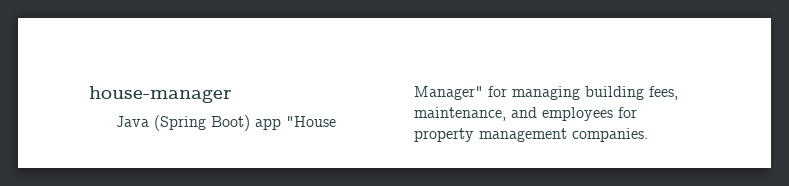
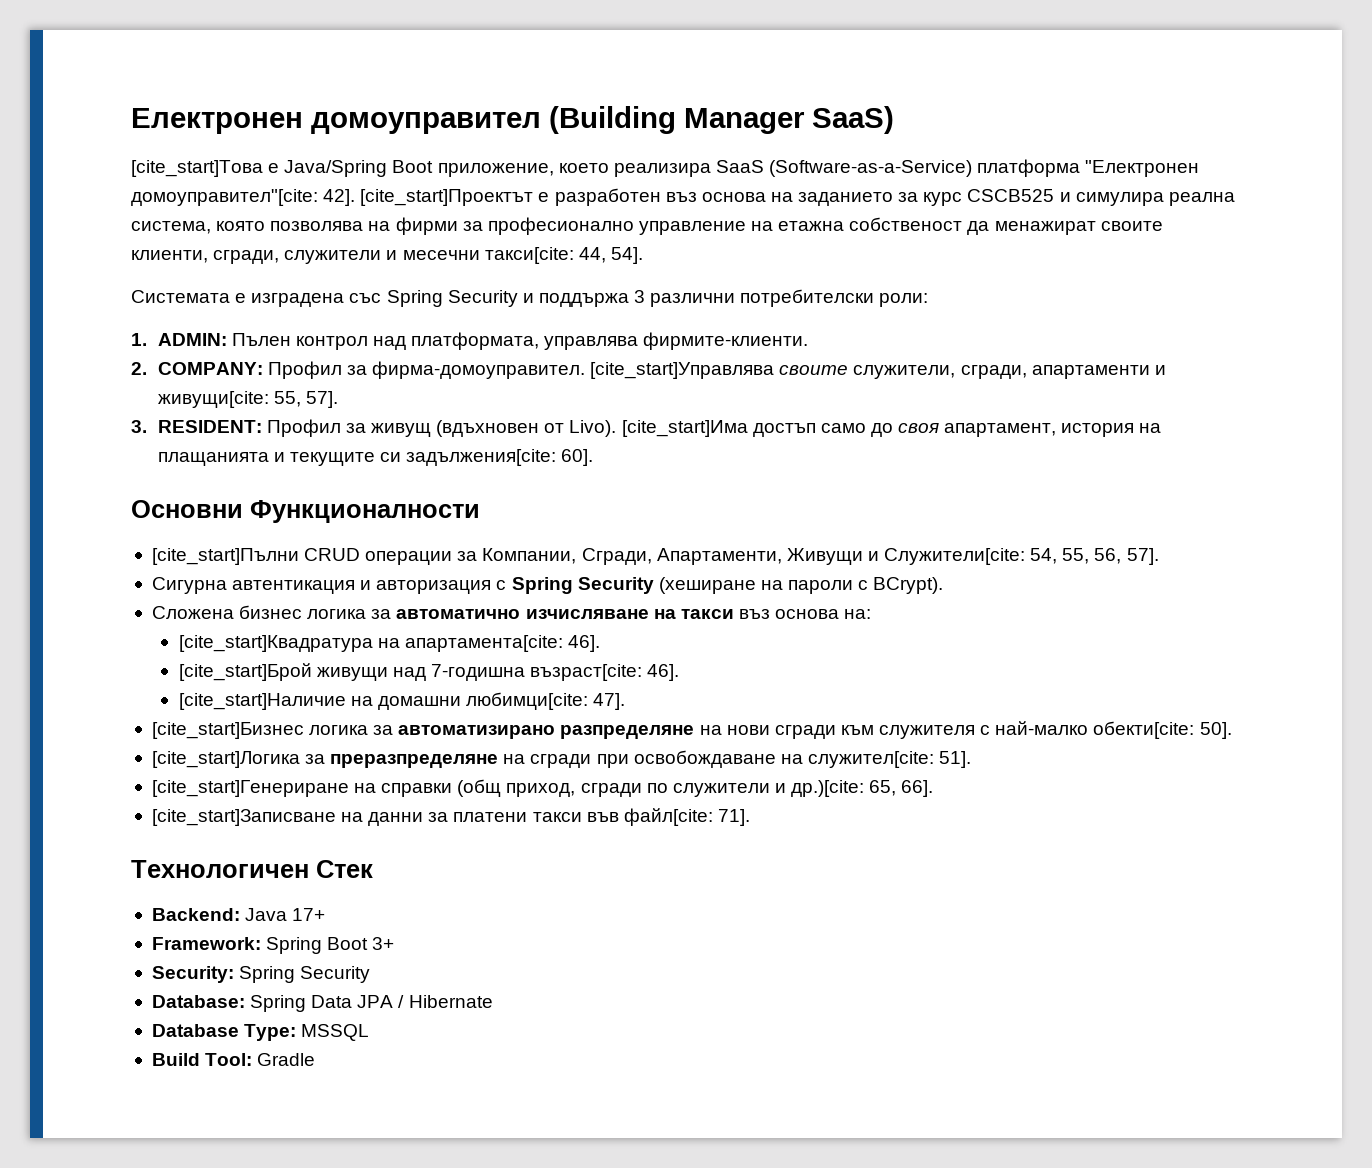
- house-manager
- Java (Spring Boot) app "House Manager" for managing building fees, maintenance, and employees for property management companies.
+ Електронен домоуправител (Building Manager SaaS)
+ [cite_start]Това е Java/Spring Boot приложение, което реализира SaaS (Software-as-a-Service) платформа "Електронен домоуправител"[cite: 42]. [cite_start]Проектът е разработен въз основа на заданието за курс CSCB525 и симулира реална система, която позволява на фирми за професионално управление на етажна собственост да менажират своите клиенти, сгради, служители и месечни такси[cite: 44, 54].
+ Системата е изградена със Spring Security и поддържа 3 различни потребителски роли:
+ 1. ADMIN: Пълен контрол над платформата, управлява фирмите-клиенти.
+ 2. COMPANY: Профил за фирма-домоуправител. [cite_start]Управлява своите служители, сгради, апартаменти и живущи[cite: 55, 57].
+ 3. RESIDENT: Профил за живущ (вдъхновен от Livo). [cite_start]Има достъп само до своя апартамент, история на плащанията и текущите си задължения[cite: 60].
+ Основни Функционалности
+ [cite_start]Пълни CRUD операции за Компании, Сгради, Апартаменти, Живущи и Служители[cite: 54, 55, 56, 57].
+ Сигурна автентикация и авторизация с Spring Security (хеширане на пароли с BCrypt).
+ Сложена бизнес логика за автоматично изчисляване на такси въз основа на:
+ [cite_start]Квадратура на апартамента[cite: 46].
+ [cite_start]Брой живущи над 7-годишна възраст[cite: 46].
+ [cite_start]Наличие на домашни любимци[cite: 47].
+ [cite_start]Бизнес логика за автоматизирано разпределяне на нови сгради към служителя с най-малко обекти[cite: 50].
+ [cite_start]Логика за преразпределяне на сгради при освобождаване на служител[cite: 51].
+ [cite_start]Генериране на справки (общ приход, сгради по служители и др.)[cite: 65, 66].
+ [cite_start]Записване на данни за платени такси във файл[cite: 71].
+ Технологичен Стек
+ Backend: Java 17+
+ Framework: Spring Boot 3+
+ Security: Spring Security
+ Database: Spring Data JPA / Hibernate
+ Database Type: MSSQL
+ Build Tool: Gradle

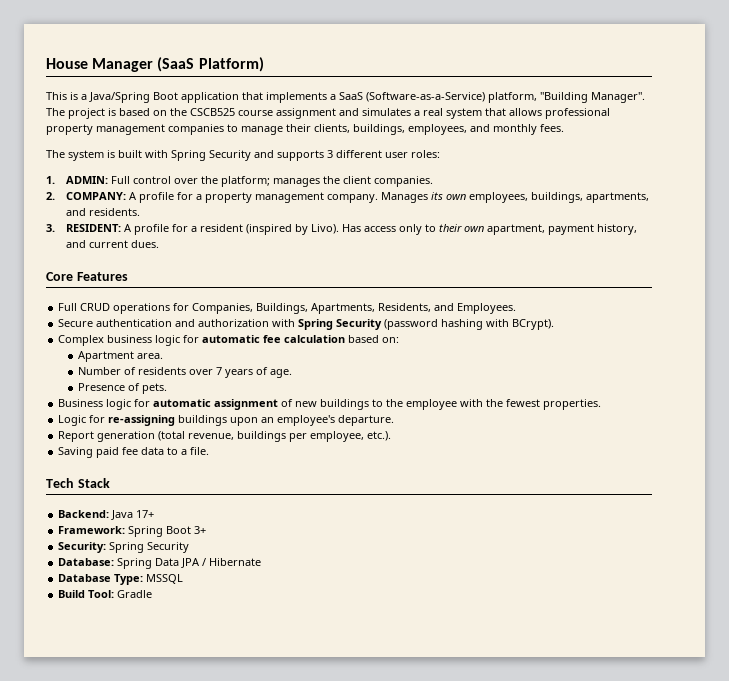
- Електронен домоуправител (Building Manager SaaS)
- [cite_start]Това е Java/Spring Boot приложение, което реализира SaaS (Software-as-a-Service) платформа "Електронен домоуправител"[cite: 42]. [cite_start]Проектът е разработен въз основа на заданието за курс CSCB525 и симулира реална система, която позволява на фирми за професионално управление на етажна собственост да менажират своите клиенти, сгради, служители и месечни такси[cite: 44, 54].
- Системата е изградена със Spring Security и поддържа 3 различни потребителски роли:
- 1. ADMIN: Пълен контрол над платформата, управлява фирмите-клиенти.
- 2. COMPANY: Профил за фирма-домоуправител. [cite_start]Управлява своите служители, сгради, апартаменти и живущи[cite: 55, 57].
- 3. RESIDENT: Профил за живущ (вдъхновен от Livo). [cite_start]Има достъп само до своя апартамент, история на плащанията и текущите си задължения[cite: 60].
- Основни Функционалности
- [cite_start]Пълни CRUD операции за Компании, Сгради, Апартаменти, Живущи и Служители[cite: 54, 55, 56, 57].
- Сигурна автентикация и авторизация с Spring Security (хеширане на пароли с BCrypt).
- Сложена бизнес логика за автоматично изчисляване на такси въз основа на:
- [cite_start]Квадратура на апартамента[cite: 46].
- [cite_start]Брой живущи над 7-годишна възраст[cite: 46].
- [cite_start]Наличие на домашни любимци[cite: 47].
- [cite_start]Бизнес логика за автоматизирано разпределяне на нови сгради към служителя с най-малко обекти[cite: 50].
- [cite_start]Логика за преразпределяне на сгради при освобождаване на служител[cite: 51].
- [cite_start]Генериране на справки (общ приход, сгради по служители и др.)[cite: 65, 66].
- [cite_start]Записване на данни за платени такси във файл[cite: 71].
- Технологичен Стек
+ House Manager (SaaS Platform)
+ This is a Java/Spring Boot application that implements a SaaS (Software-as-a-Service) platform, "Building Manager". The project is based on the CSCB525 course assignment and simulates a real system that allows professional property management companies to manage their clients, buildings, employees, and monthly fees.
+ The system is built with Spring Security and supports 3 different user roles:
+ 1. ADMIN: Full control over the platform; manages the client companies.
+ 2. COMPANY: A profile for a property management company. Manages its own employees, buildings, apartments, and residents.
+ 3. RESIDENT: A profile for a resident (inspired by Livo). Has access only to their own apartment, payment history, and current dues.
+ Core Features
+ Full CRUD operations for Companies, Buildings, Apartments, Residents, and Employees.
+ Secure authentication and authorization with Spring Security (password hashing with BCrypt).
+ Complex business logic for automatic fee calculation based on:
+ Apartment area.
+ Number of residents over 7 years of age.
+ Presence of pets.
+ Business logic for automatic assignment of new buildings to the employee with the fewest properties.
+ Logic for re-assigning buildings upon an employee's departure.
+ Report generation (total revenue, buildings per employee, etc.).
+ Saving paid fee data to a file.
+ Tech Stack

